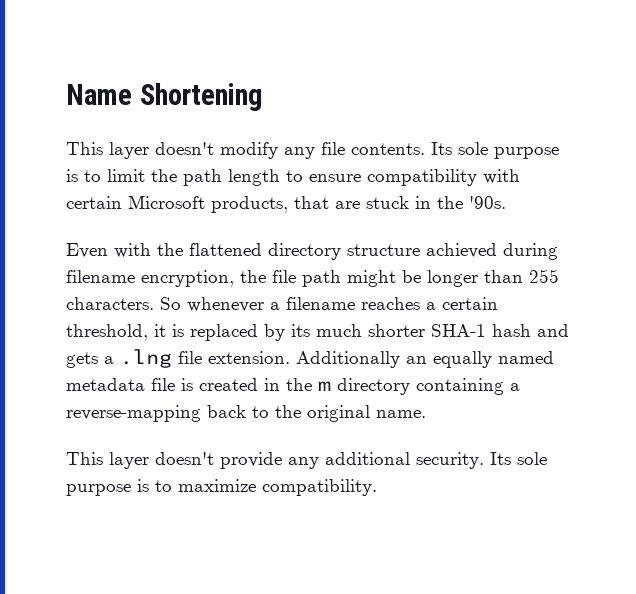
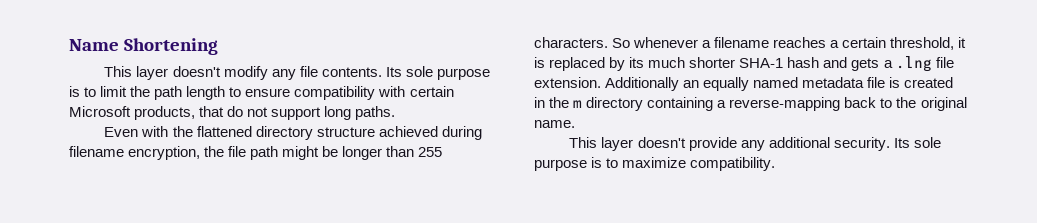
- Its sole purpose is to limit the path length to ensure compatibility with certain Microsoft products, that are stuck in the '90s.
+ Its sole purpose is to limit the path length to ensure compatibility with certain Microsoft products, that do not support long paths.

